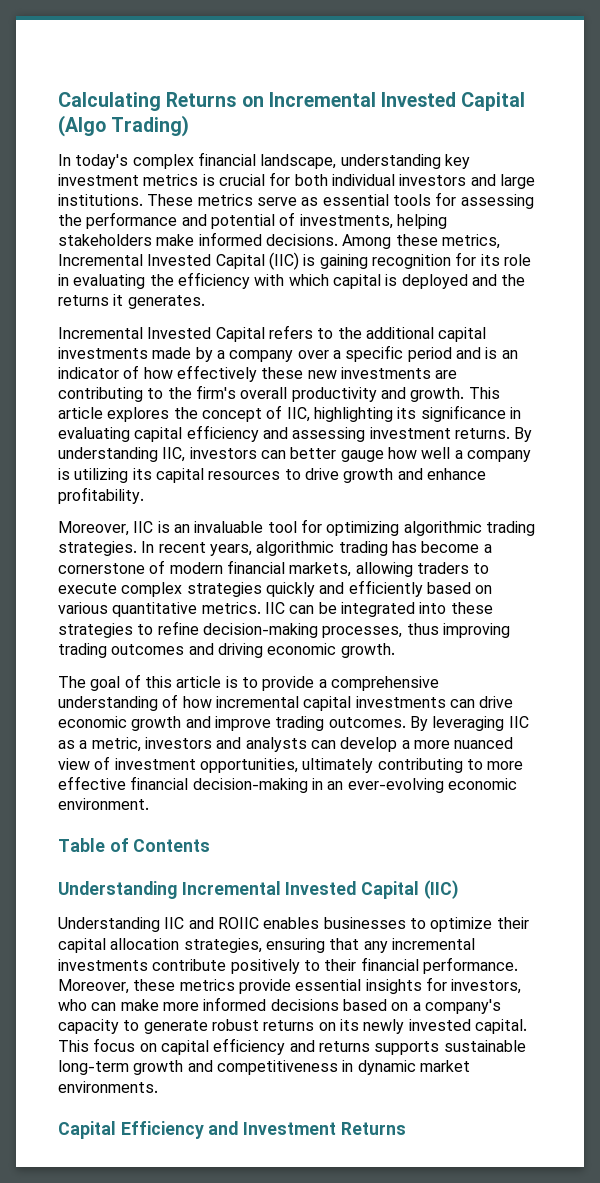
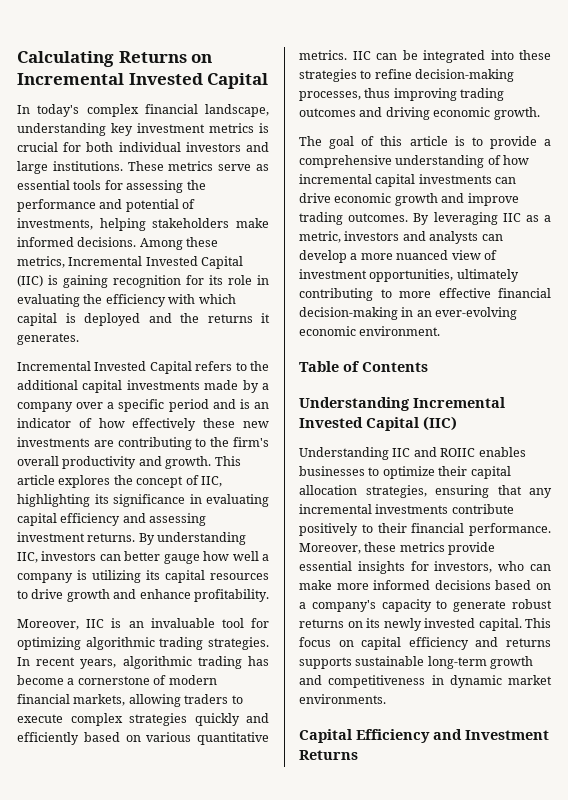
- Calculating Returns on Incremental Invested Capital (Algo Trading)
+ Calculating Returns on Incremental Invested Capital

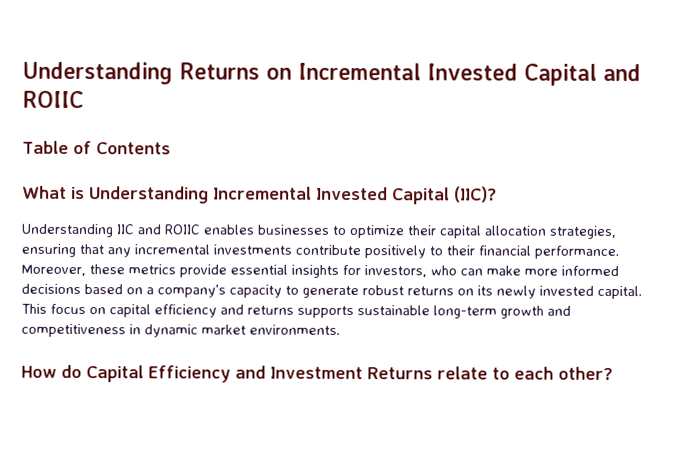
- Calculating Returns on Incremental Invested Capital
- In today's complex financial landscape, understanding key investment metrics is crucial for both individual investors and large institutions. These metrics serve as essential tools for assessing the performance and potential of investments, helping stakeholders make informed decisions. Among these metrics, Incremental Invested Capital (IIC) is gaining recognition for its role in evaluating the efficiency with which capital is deployed and the returns it generates.
- Incremental Invested Capital refers to the additional capital investments made by a company over a specific period and is an indicator of how effectively these new investments are contributing to the firm's overall productivity and growth. This article explores the concept of IIC, highlighting its significance in evaluating capital efficiency and assessing investment returns. By understanding IIC, investors can better gauge how well a company is utilizing its capital resources to drive growth and enhance profitability.
- Moreover, IIC is an invaluable tool for optimizing algorithmic trading strategies. In recent years, algorithmic trading has become a cornerstone of modern financial markets, allowing traders to execute complex strategies quickly and efficiently based on various quantitative metrics. IIC can be integrated into these strategies to refine decision-making processes, thus improving trading outcomes and driving economic growth.
- The goal of this article is to provide a comprehensive understanding of how incremental capital investments can drive economic growth and improve trading outcomes. By leveraging IIC as a metric, investors and analysts can develop a more nuanced view of investment opportunities, ultimately contributing to more effective financial decision-making in an ever-evolving economic environment.
+ Understanding Returns on Incremental Invested Capital and ROIIC
- Understanding Incremental Invested Capital (IIC)
+ What is Understanding Incremental Invested Capital (IIC)?
- Capital Efficiency and Investment Returns
+ How do Capital Efficiency and Investment Returns relate to each other?

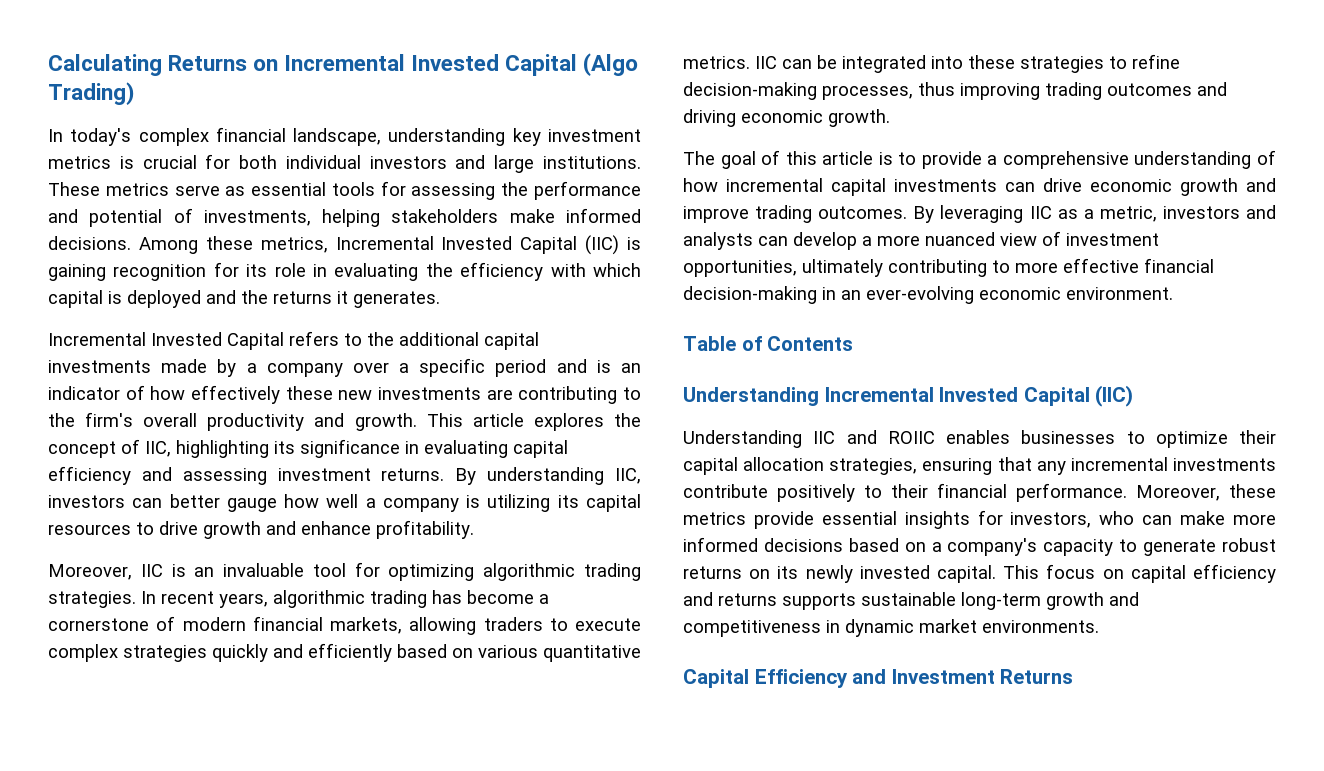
- Understanding Returns on Incremental Invested Capital and ROIIC
+ Calculating Returns on Incremental Invested Capital (Algo Trading)
+ In today's complex financial landscape, understanding key investment metrics is crucial for both individual investors and large institutions. These metrics serve as essential tools for assessing the performance and potential of investments, helping stakeholders make informed decisions. Among these metrics, Incremental Invested Capital (IIC) is gaining recognition for its role in evaluating the efficiency with which capital is deployed and the returns it generates.
+ Incremental Invested Capital refers to the additional capital investments made by a company over a specific period and is an indicator of how effectively these new investments are contributing to the firm's overall productivity and growth. This article explores the concept of IIC, highlighting its significance in evaluating capital efficiency and assessing investment returns. By understanding IIC, investors can better gauge how well a company is utilizing its capital resources to drive growth and enhance profitability.
+ Moreover, IIC is an invaluable tool for optimizing algorithmic trading strategies. In recent years, algorithmic trading has become a cornerstone of modern financial markets, allowing traders to execute complex strategies quickly and efficiently based on various quantitative metrics. IIC can be integrated into these strategies to refine decision-making processes, thus improving trading outcomes and driving economic growth.
+ The goal of this article is to provide a comprehensive understanding of how incremental capital investments can drive economic growth and improve trading outcomes. By leveraging IIC as a metric, investors and analysts can develop a more nuanced view of investment opportunities, ultimately contributing to more effective financial decision-making in an ever-evolving economic environment.
- What is Understanding Incremental Invested Capital (IIC)?
+ Understanding Incremental Invested Capital (IIC)
- How do Capital Efficiency and Investment Returns relate to each other?
+ Capital Efficiency and Investment Returns

